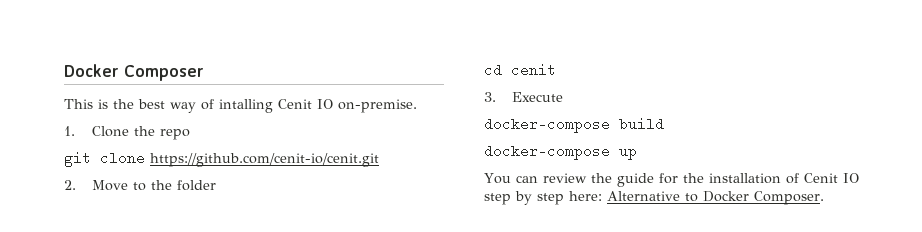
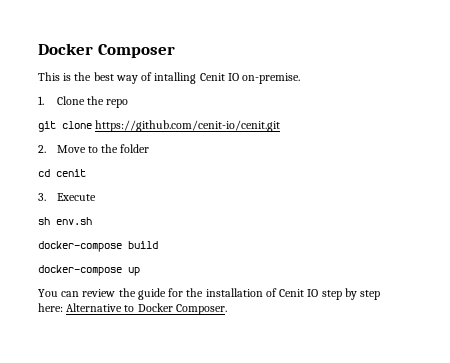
+ sh env.sh

